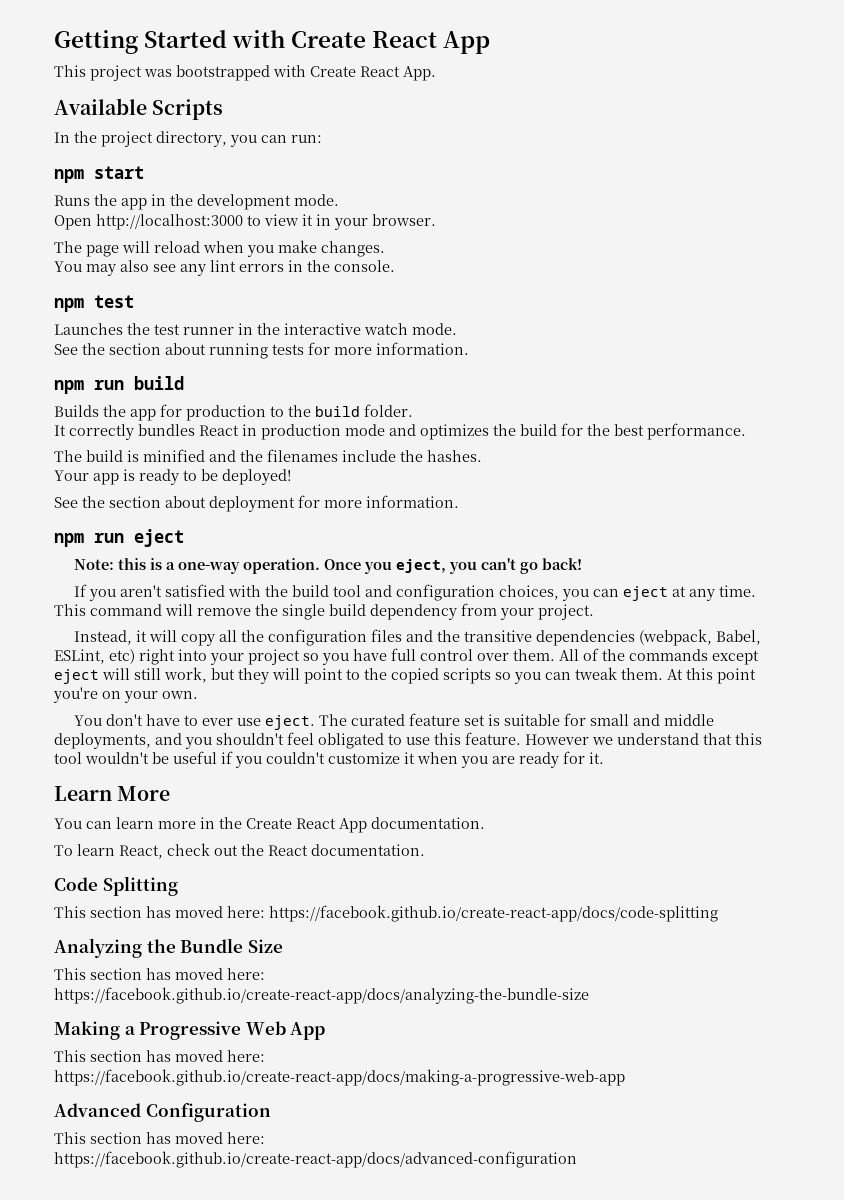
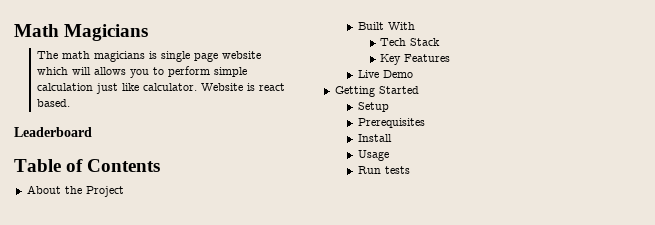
- Getting Started with Create React App
- This project was bootstrapped with Create React App.
- Available Scripts
- In the project directory, you can run:
- npm start
- Runs the app in the development mode.
- Open http://localhost:3000 to view it in your browser.
- The page will reload when you make changes.
- You may also see any lint errors in the console.
- npm test
- Launches the test runner in the interactive watch mode.
- See the section about running tests for more information.
- npm run build
- Builds the app for production to the build folder.
- It correctly bundles React in production mode and optimizes the build for the best performance.
- The build is minified and the filenames include the hashes.
- Your app is ready to be deployed!
- See the section about deployment for more information.
- npm run eject
- Note: this is a one-way operation. Once you eject, you can't go back!
- If you aren't satisfied with the build tool and configuration choices, you can eject at any time. This command will remove the single build dependency from your project.
- Instead, it will copy all the configuration files and the transitive dependencies (webpack, Babel, ESLint, etc) right into your project so you have full control over them. All of the commands except eject will still work, but they will point to the copied scripts so you can tweak them. At this point you're on your own.
- You don't have to ever use eject. The curated feature set is suitable for small and middle deployments, and you shouldn't feel obligated to use this feature. However we understand that this tool wouldn't be useful if you couldn't customize it when you are ready for it.
- Learn More
- You can learn more in the Create React App documentation.
- To learn React, check out the React documentation.
- Code Splitting
- This section has moved here: https://facebook.github.io/create-react-app/docs/code-splitting
- Analyzing the Bundle Size
- This section has moved here: https://facebook.github.io/create-react-app/docs/analyzing-the-bundle-size
- Making a Progressive Web App
- This section has moved here: https://facebook.github.io/create-react-app/docs/making-a-progressive-web-app
- Advanced Configuration
- This section has moved here: https://facebook.github.io/create-react-app/docs/advanced-configuration
+ Math Magicians
+ The math magicians is single page website which will allows you to perform simple calculation just like calculator. Website is react based.
+ Leaderboard
+ Table of Contents
+ About the Project
+ Built With
+ Tech Stack
+ Key Features
+ Live Demo
+ Getting Started
+ Setup
+ Prerequisites
+ Install
+ Usage
+ Run tests

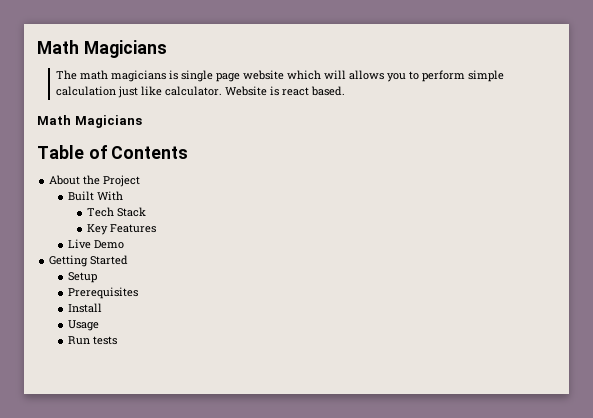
  Website is react based.
- Leaderboard
+ Math Magicians

